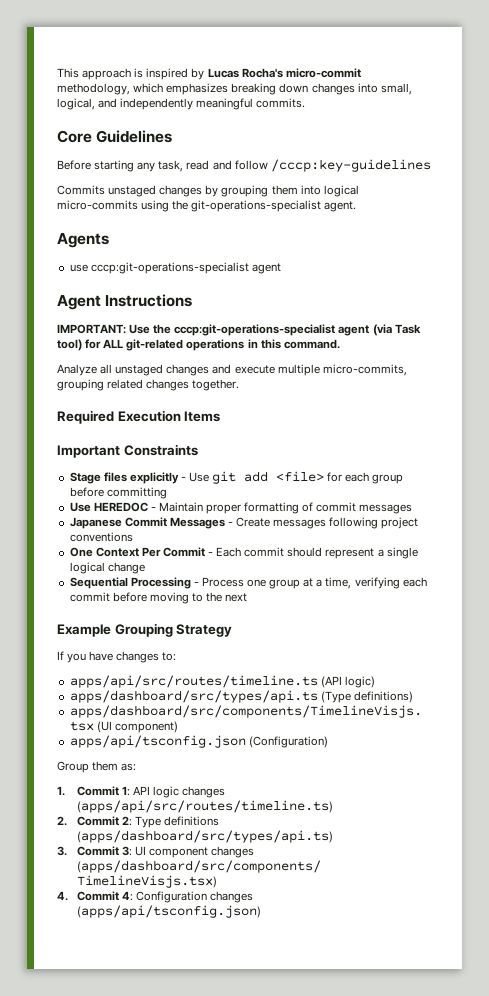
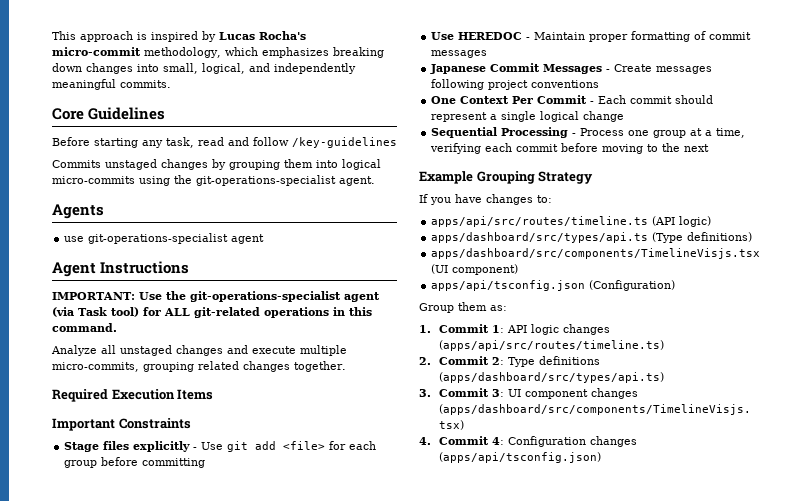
- Before starting any task, read and follow /cccp:key-guidelines
+ Before starting any task, read and follow /key-guidelines
- use cccp:git-operations-specialist agent
+ use git-operations-specialist agent
- IMPORTANT: Use the cccp:git-operations-specialist agent (via Task tool) for ALL git-related operations in this command.
+ IMPORTANT: Use the git-operations-specialist agent (via Task tool) for ALL git-related operations in this command.

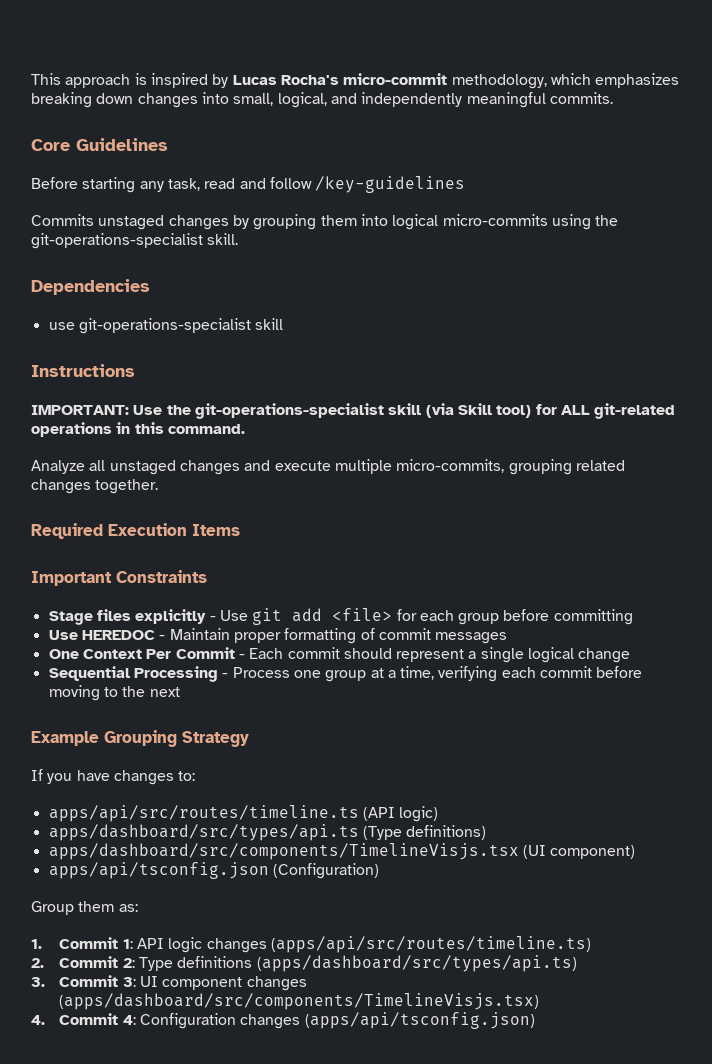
- Commits unstaged changes by grouping them into logical micro-commits using the git-operations-specialist agent.
- Agents
+ Commits unstaged changes by grouping them into logical micro-commits using the git-operations-specialist skill.
+ Dependencies
- use git-operations-specialist agent
- Agent Instructions
+ use git-operations-specialist skill
+ Instructions
- IMPORTANT: Use the git-operations-specialist agent (via Task tool) for ALL git-related operations in this command.
+ IMPORTANT: Use the git-operations-specialist skill (via Skill tool) for ALL git-related operations in this command.
- Japanese Commit Messages - Create messages following project conventions

